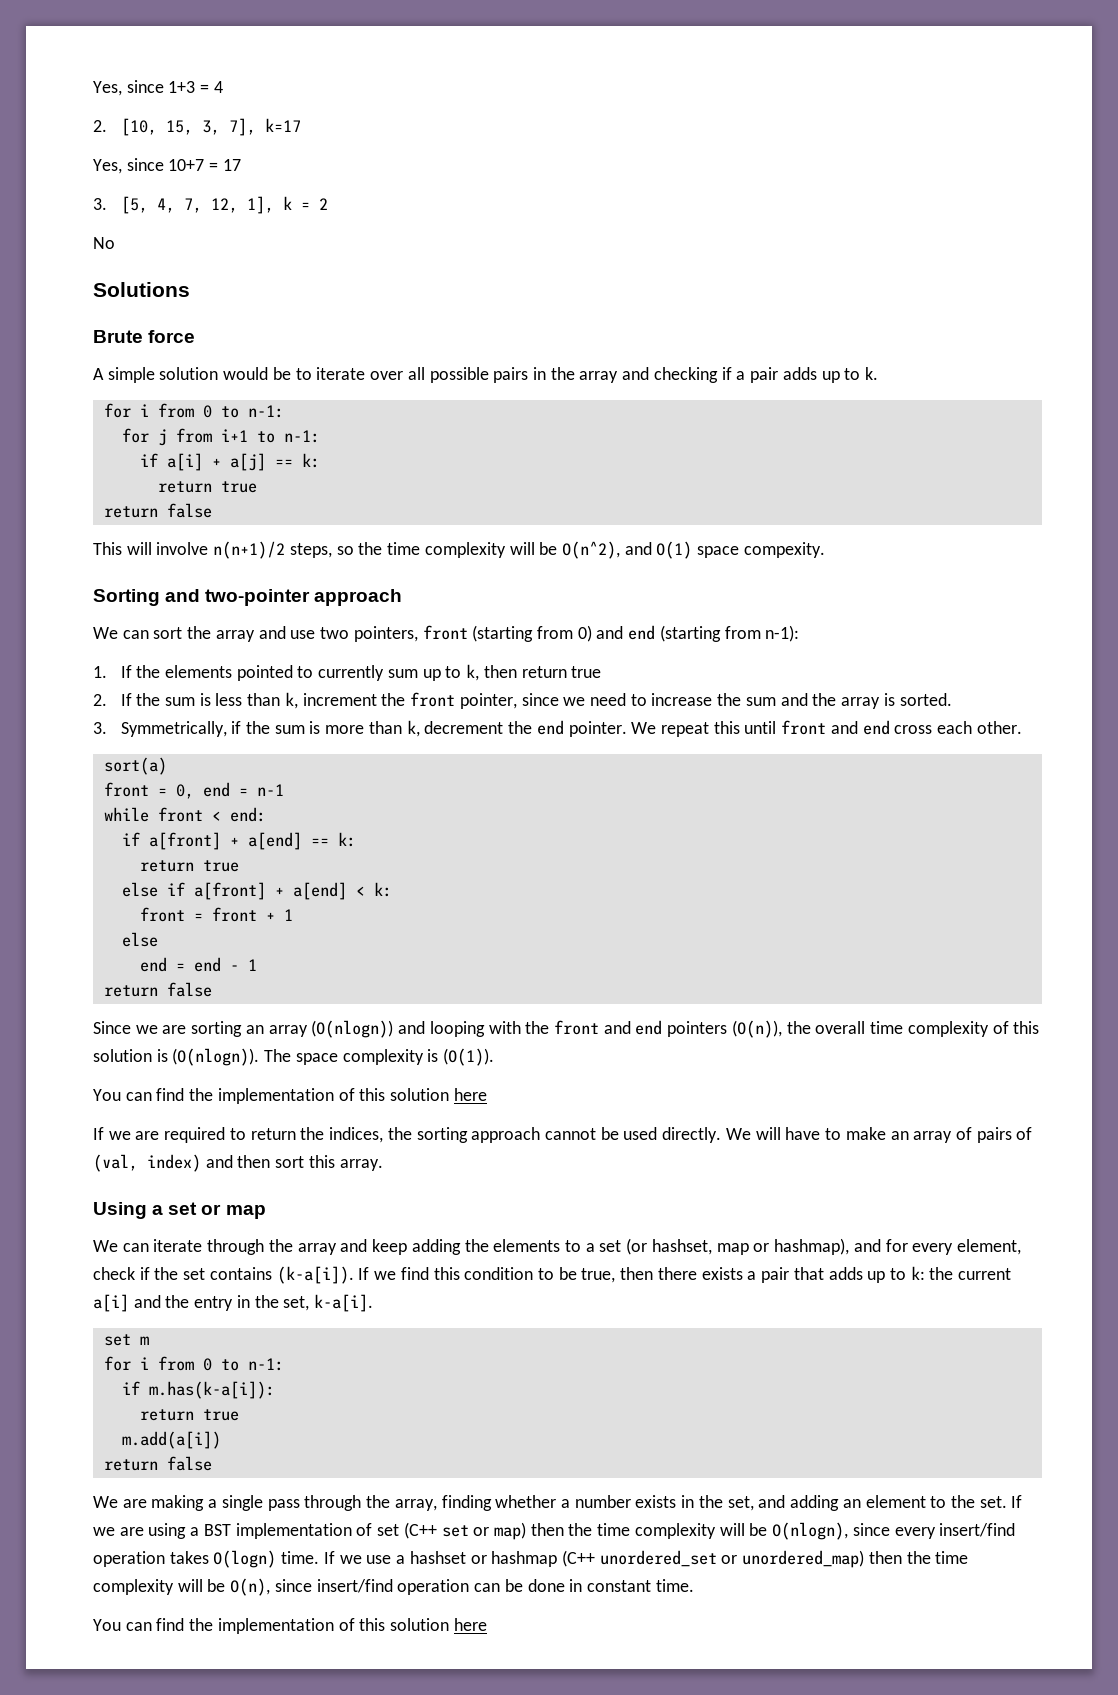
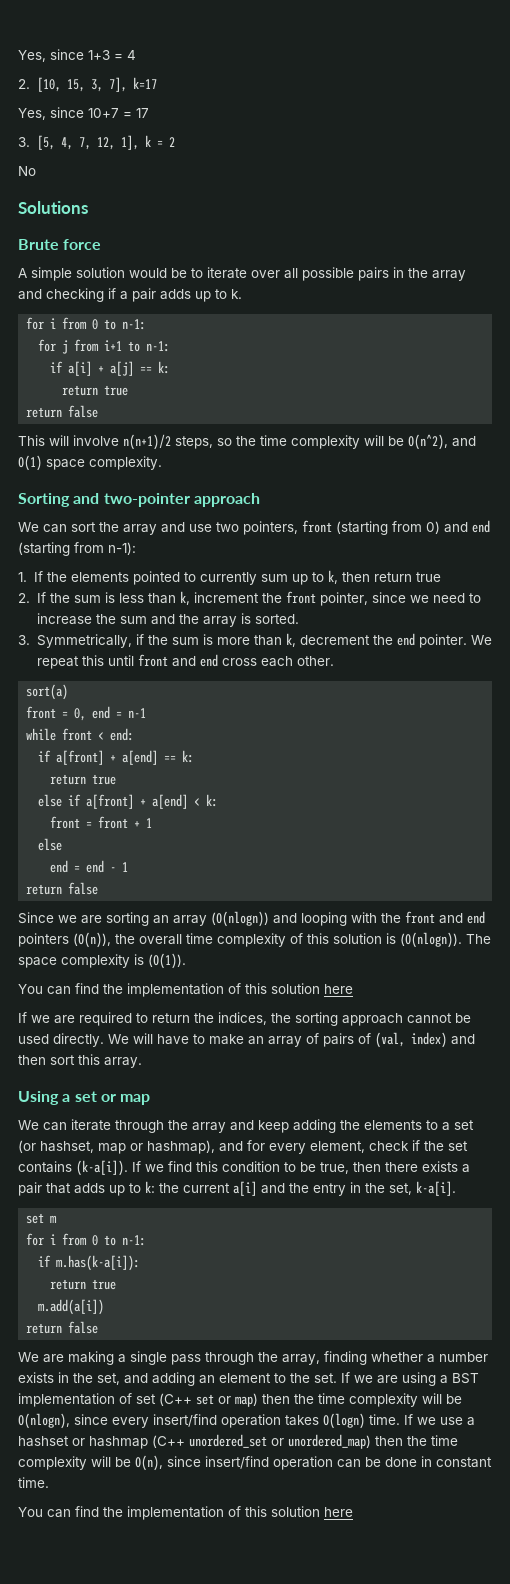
- This will involve n(n+1)/2 steps, so the time complexity will be O(n^2), and O(1) space compexity.
+ This will involve n(n+1)/2 steps, so the time complexity will be O(n^2), and O(1) space complexity.

